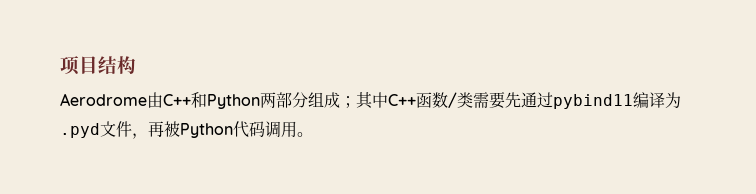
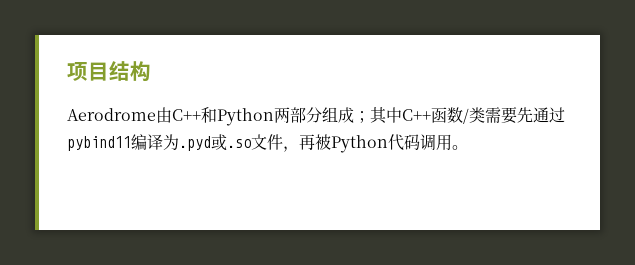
- Aerodrome由C++和Python两部分组成；其中C++函数/类需要先通过pybind11编译为.pyd文件，再被Python代码调用。
+ Aerodrome由C++和Python两部分组成；其中C++函数/类需要先通过pybind11编译为.pyd或.so文件，再被Python代码调用。

